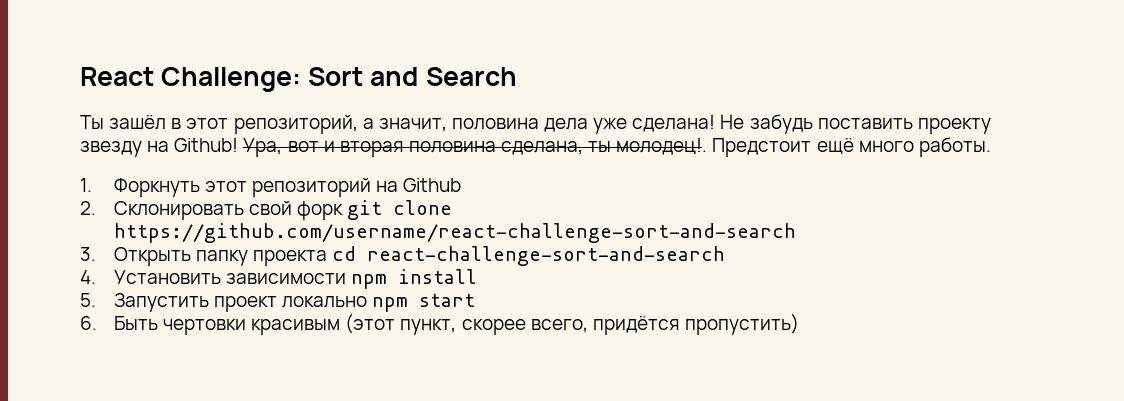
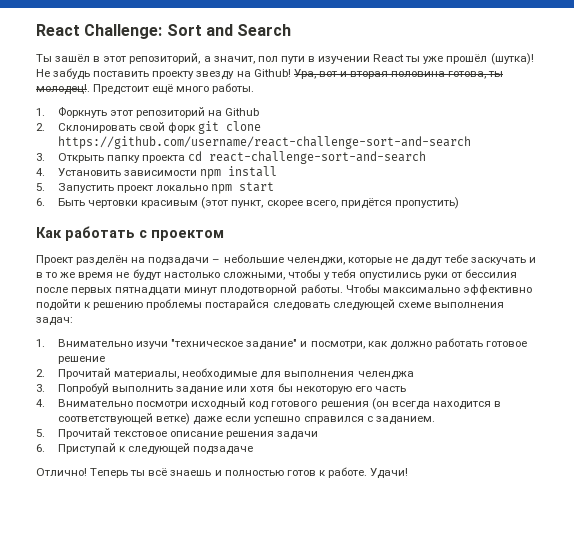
- Ты зашёл в этот репозиторий, а значит, половина дела уже сделана!
+ Ты зашёл в этот репозиторий, а значит, пол пути в изучении React ты уже прошёл (шутка)!
- Ура, вот и вторая половина сделана, ты молодец!.
+ Ура, вот и вторая половина готова, ты молодец!.
+ Как работать с проектом
+ Проект разделён на подзадачи – небольшие челенджи, которые не дадут тебе заскучать и в то же время не будут настолько сложными, чтобы у тебя опустились руки от бессилия после первых пятнадцати минут плодотворной работы. Чтобы максимально эффективно подойти к решению проблемы постарайся следовать следующей схеме выполнения задач:
+ 1. Внимательно изучи "техническое задание" и посмотри, как должно работать готовое решение
+ 2. Прочитай материалы, необходимые для выполнения челенджа
+ 3. Попробуй выполнить задание или хотя бы некоторую его часть
+ 4. Внимательно посмотри исходный код готового решения (он всегда находится в соответствующей ветке) даже если успешно справился с заданием.
+ 5. Прочитай текстовое описание решения задачи
+ 6. Приступай к следующей подзадаче
+ Отлично! Теперь ты всё знаешь и полностью готов к работе. Удачи!

